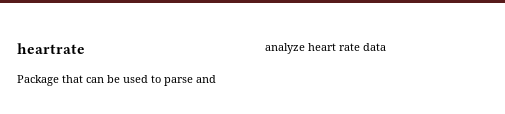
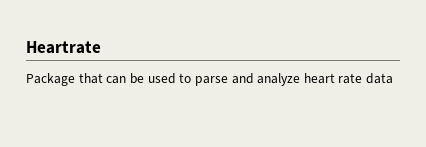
- heartrate
+ Heartrate

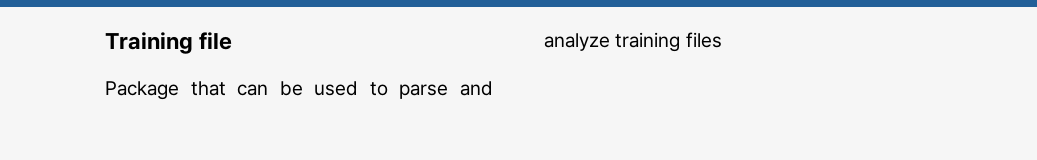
- Heartrate
+ Training file
- Package that can be used to parse and analyze heart rate data
+ Package that can be used to parse and analyze training files

